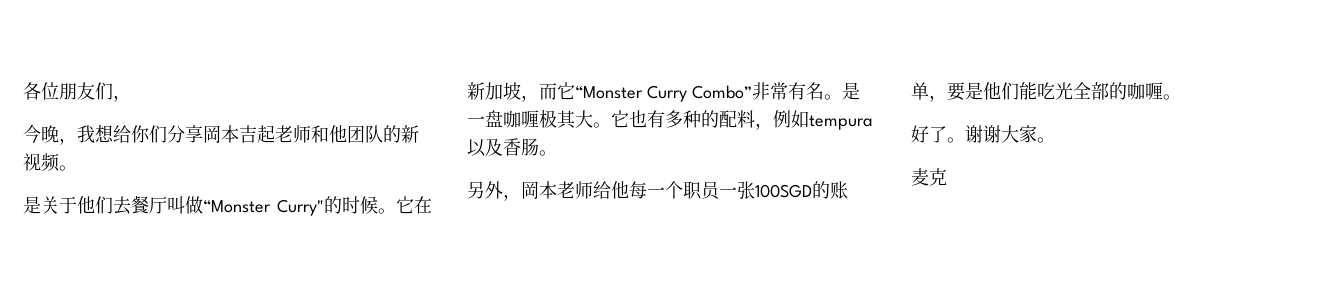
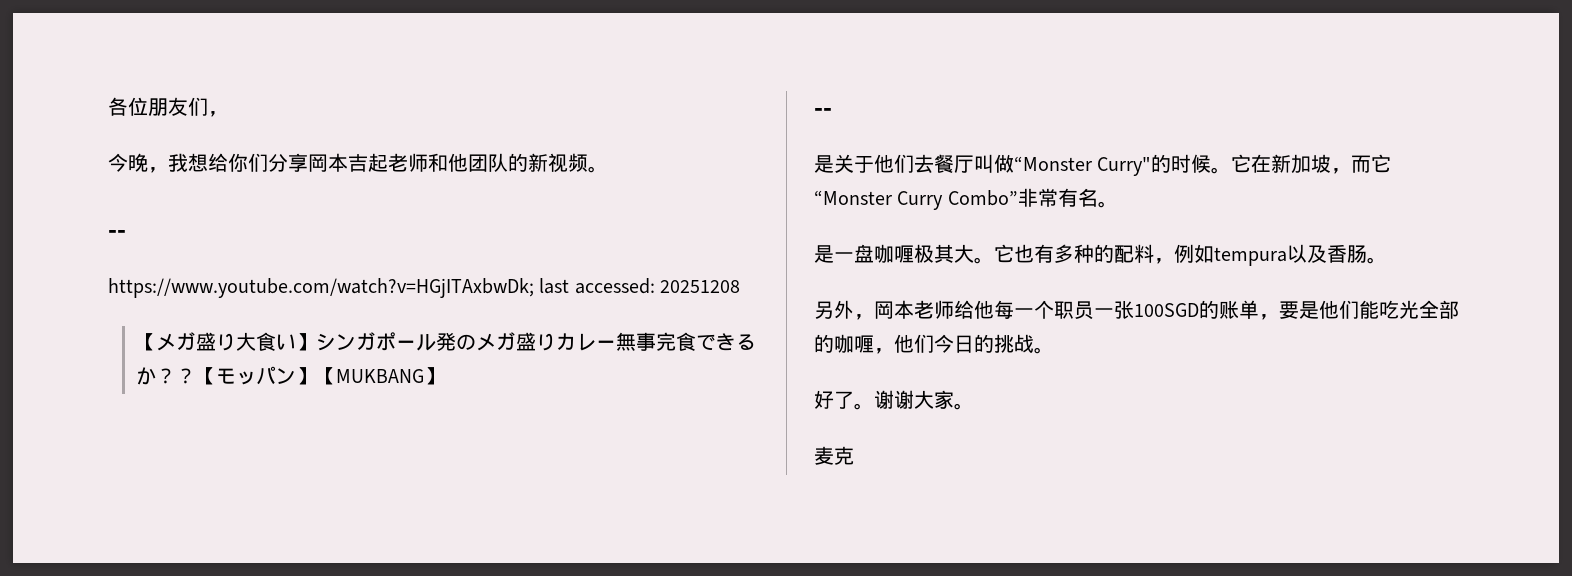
  今晚，我想给你们分享岡本吉起老师和他团队的新视频。
+ --
+ https://www.youtube.com/watch?v=HGjITAxbwDk; last accessed: 20251208
+ 【メガ盛り大食い】シンガポール発のメガ盛りカレー無事完食できるか？？【モッパン】【MUKBANG】
+ --
- 它在新加坡，而它“Monster Curry Combo”非常有名。是一盘咖喱极其大。
+ 它在新加坡，而它“Monster Curry Combo”非常有名。
+ 是一盘咖喱极其大。
- 另外，岡本老师给他每一个职员一张100SGD的账单，要是他们能吃光全部的咖喱。
+ 另外，岡本老师给他每一个职员一张100SGD的账单，要是他们能吃光全部的咖喱，他们今日的挑战。

